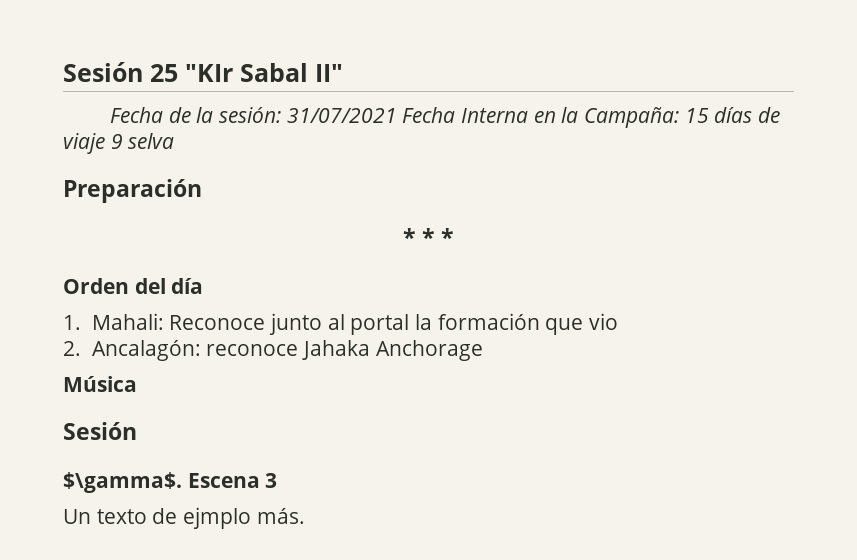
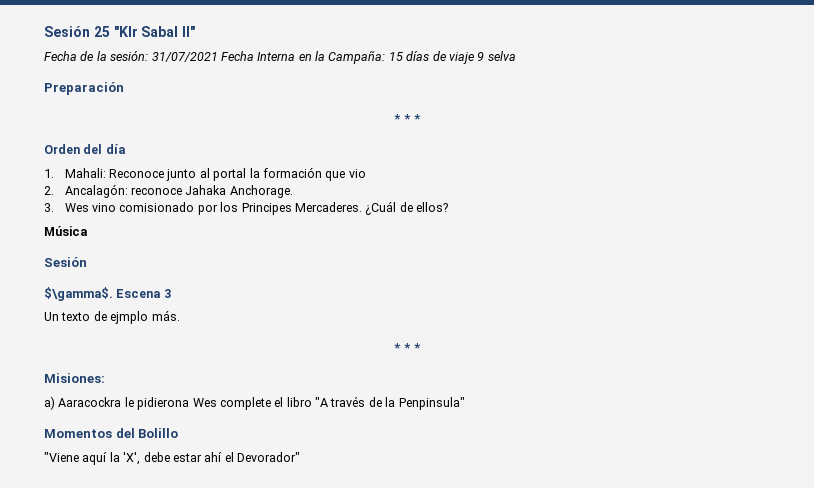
- 2. Ancalagón: reconoce Jahaka Anchorage
+ 2. Ancalagón: reconoce Jahaka Anchorage.
+ 3. Wes vino comisionado por los Principes Mercaderes. ¿Cuál de ellos?
  Un texto de ejmplo más.
+ * * *
+ Misiones:
+ a) Aaracockra le pidierona Wes complete el libro "A través de la Penpinsula"
+ Momentos del Bolillo
+ "Viene aquí la 'X', debe estar ahí el Devorador"

